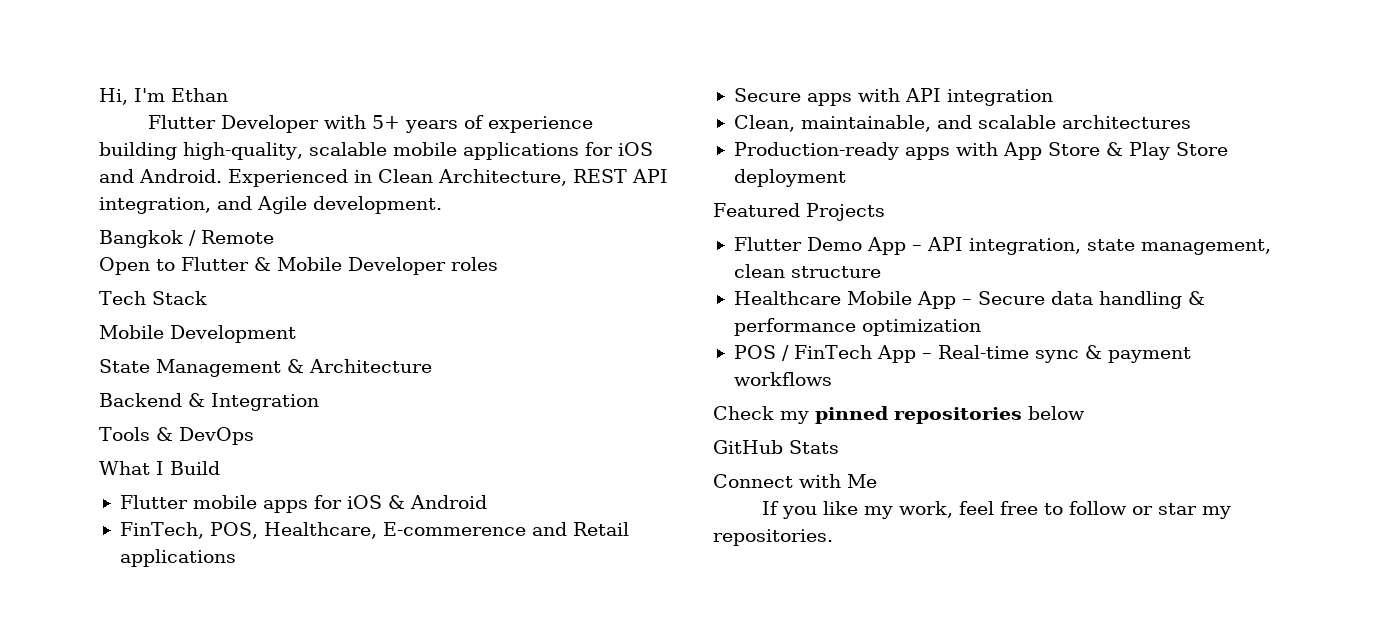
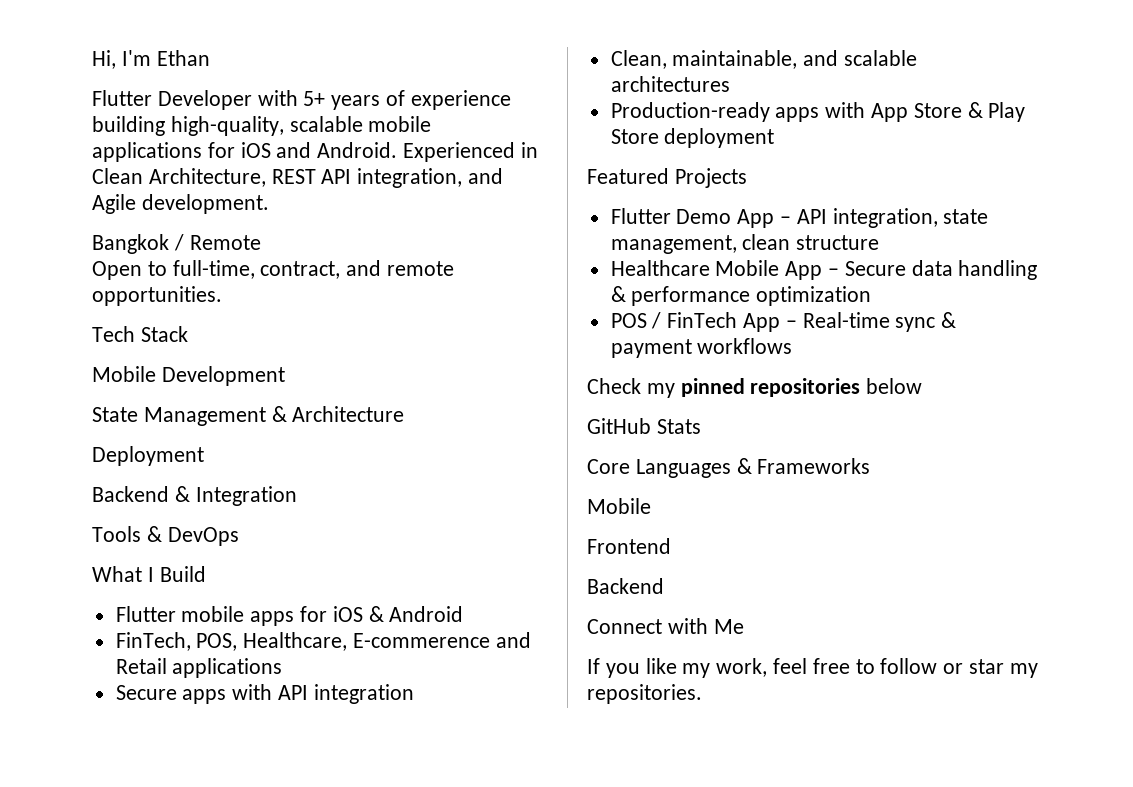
- Open to Flutter & Mobile Developer roles
+ Open to full-time, contract, and remote opportunities.
+ Deployment
+ Core Languages & Frameworks
+ Mobile
+ Frontend
+ Backend

